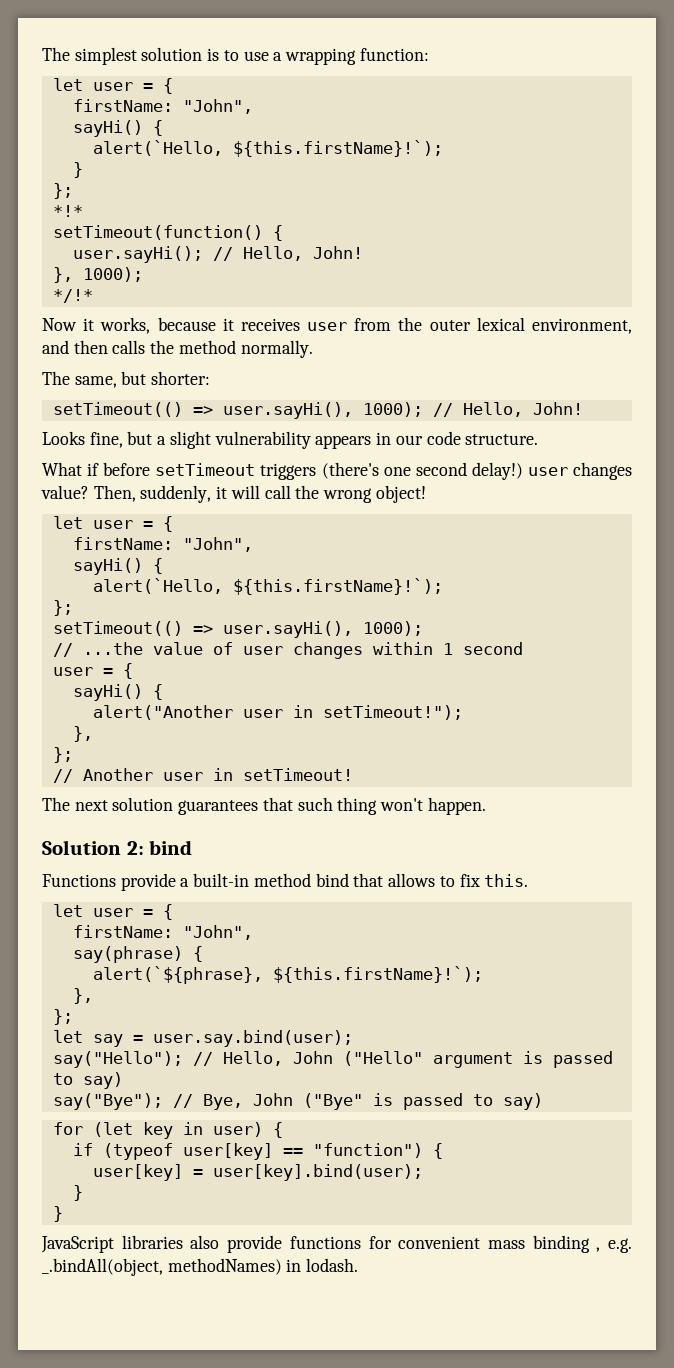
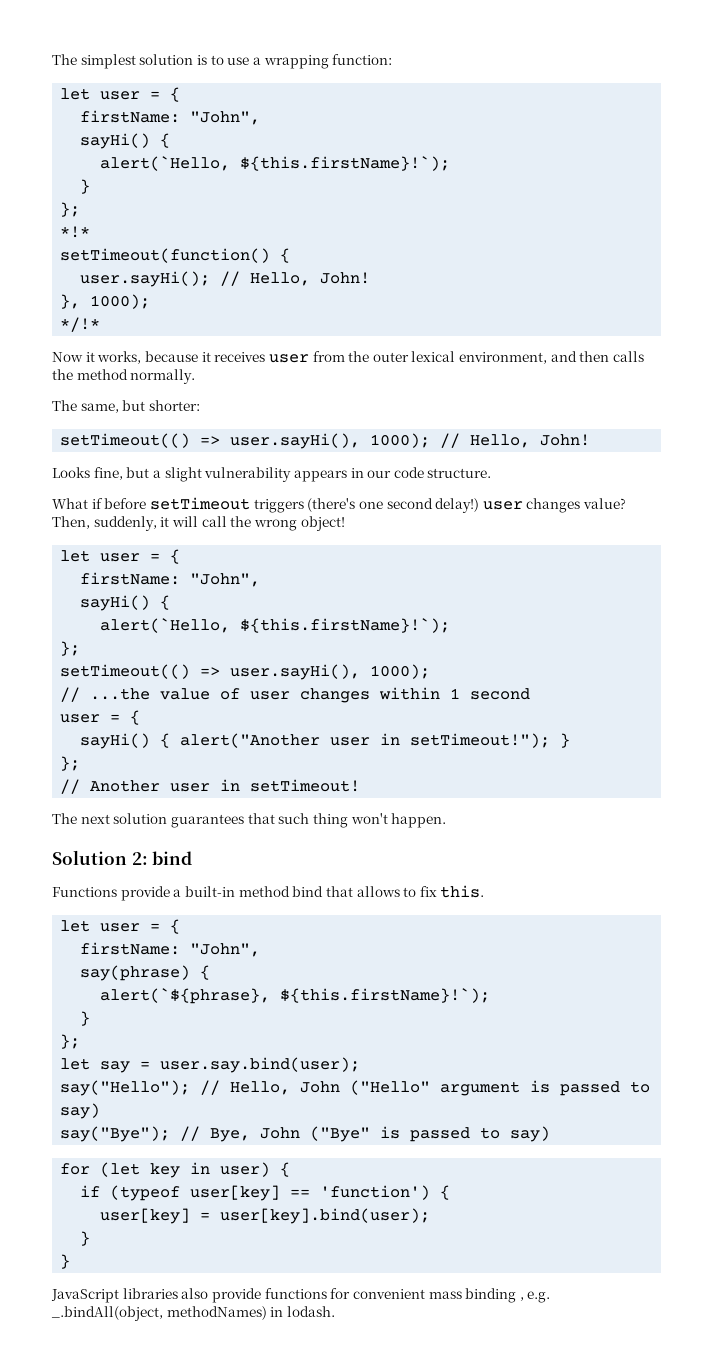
  // ...the value of user changes within 1 second
  user = {
- sayHi() {
- alert("Another user in setTimeout!");
- },
+ sayHi() { alert("Another user in setTimeout!"); }
  alert(`${phrase}, ${this.firstName}!`);
- },
+ }
- if (typeof user[key] == "function") {
+ if (typeof user[key] == 'function') {

